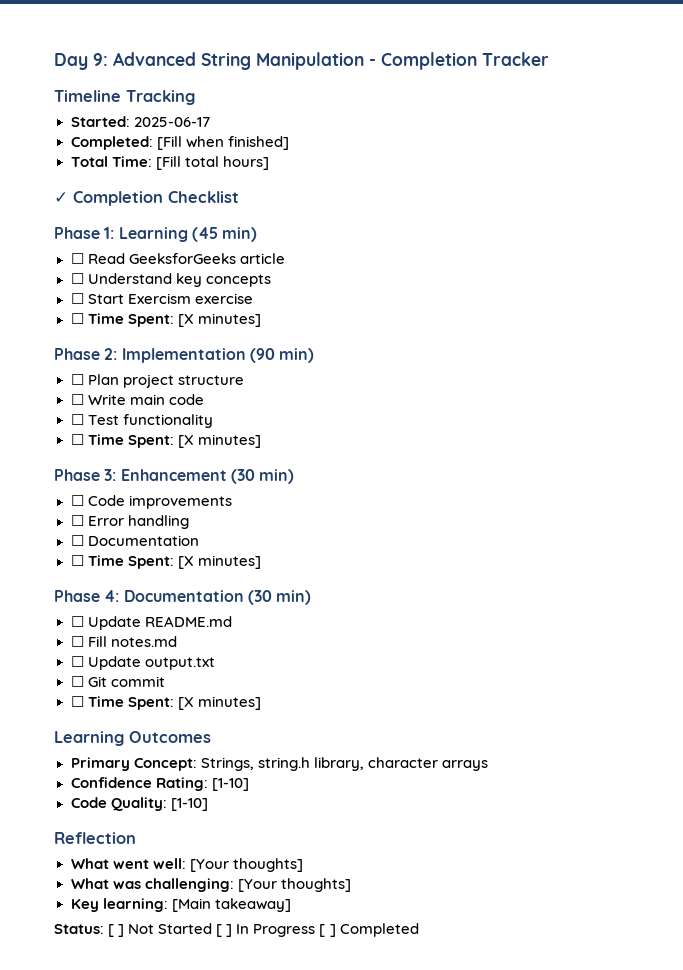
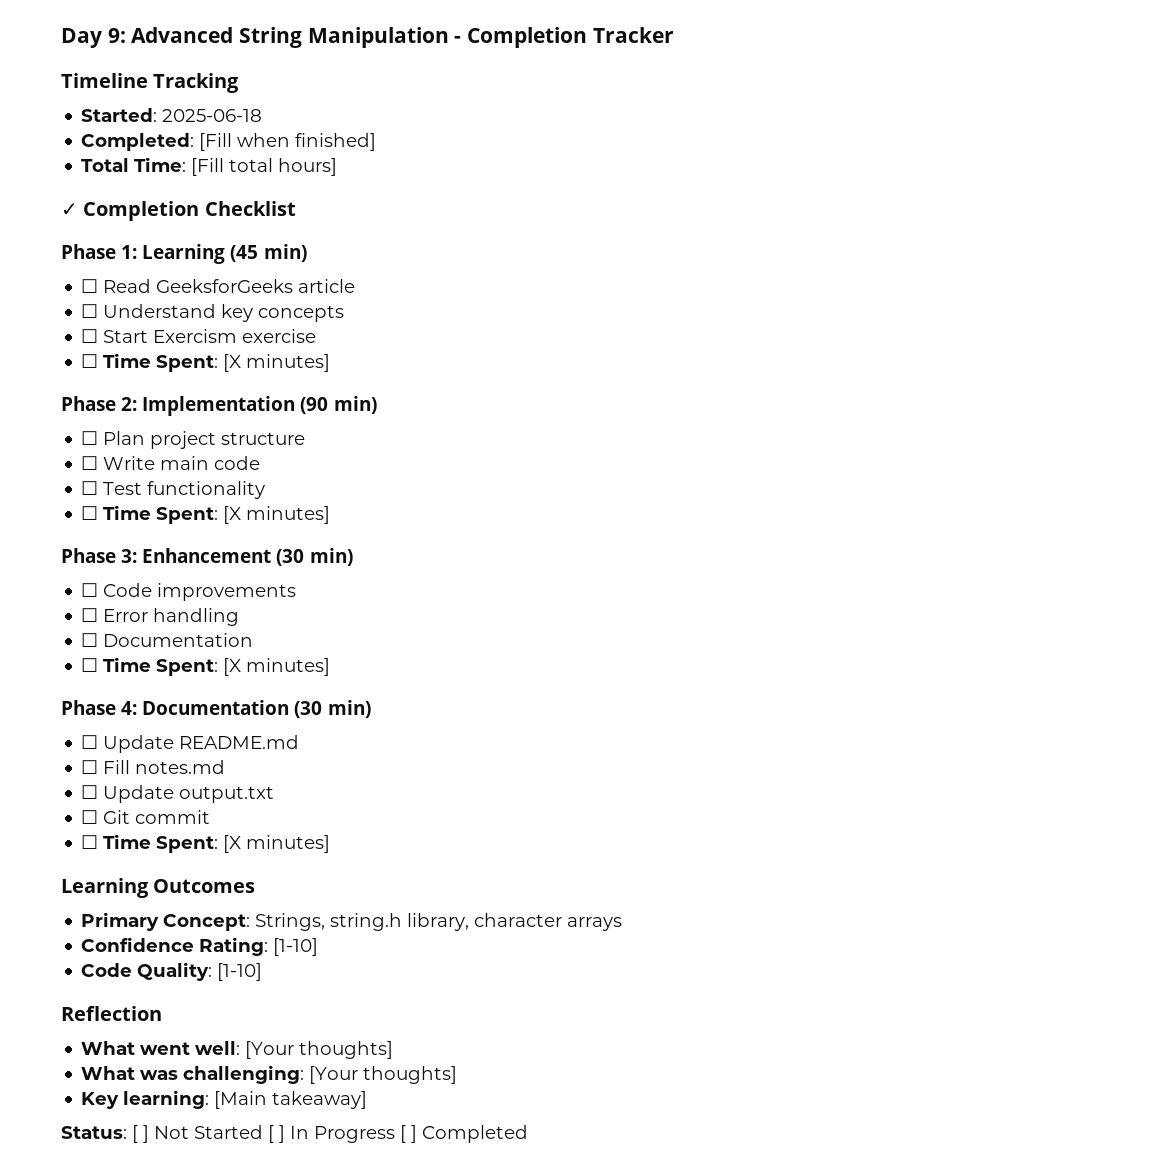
- Started: 2025-06-17
+ Started: 2025-06-18

